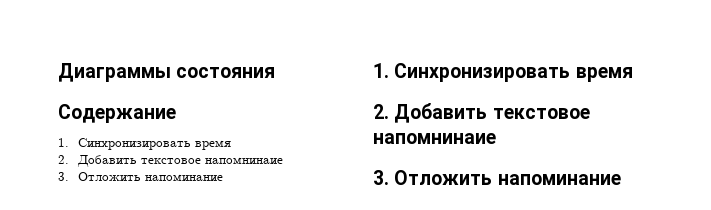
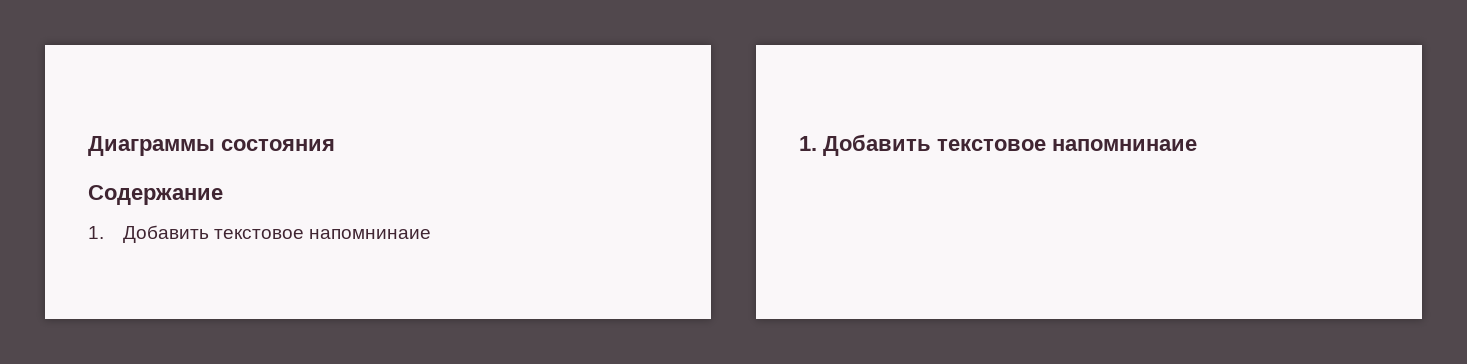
  Содержание
- 1. Синхронизировать время
- 2. Добавить текстовое напомнинаие
- 3. Отложить напоминание
- 1. Cинхронизировать время
- 2. Добавить текстовое напомнинаие
- 3. Отложить напоминание
+ 1. Добавить текстовое напомнинаие
+ 1. Добавить текстовое напомнинаие

